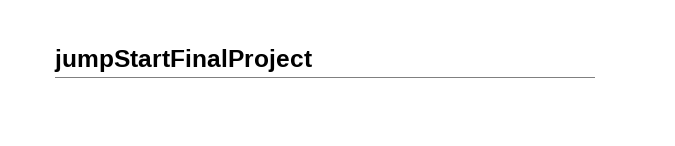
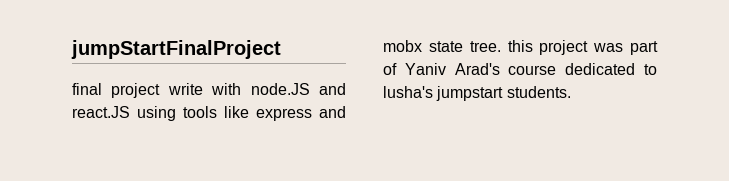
+ final project write with node.JS and react.JS using tools like express and mobx state tree. this project was part of Yaniv Arad's course dedicated to lusha's jumpstart students.

